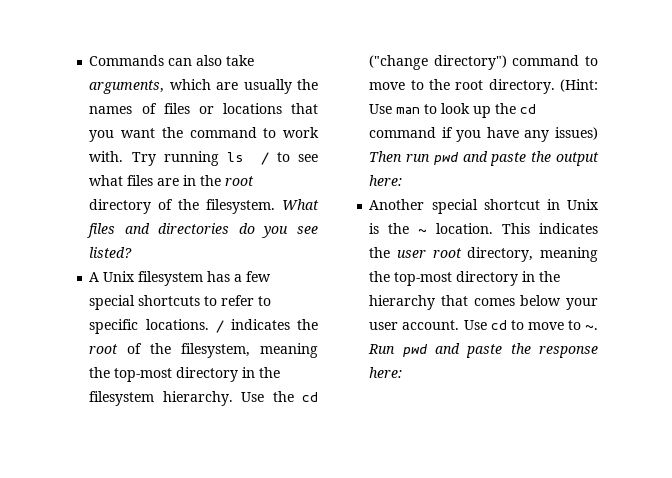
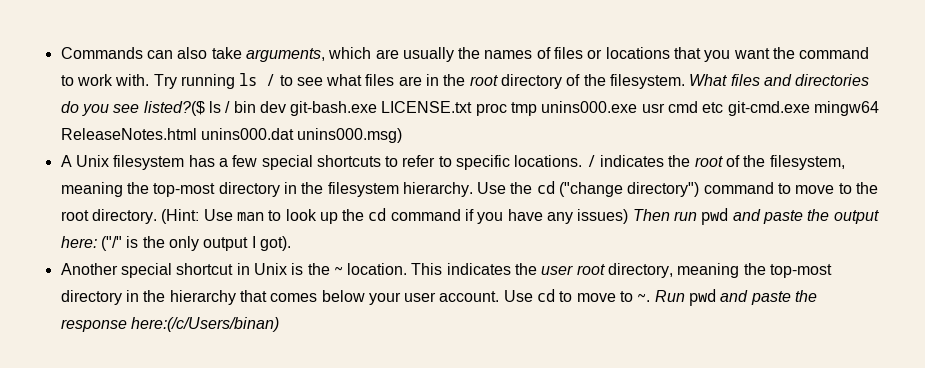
- What files and directories do you see listed?
+ What files and directories do you see listed?($ ls / bin dev git-bash.exe LICENSE.txt proc tmp unins000.exe usr cmd etc git-cmd.exe mingw64 ReleaseNotes.html unins000.dat unins000.msg)
- (Hint: Use man to look up the cd command if you have any issues) Then run pwd and paste the output here:
+ (Hint: Use man to look up the cd command if you have any issues) Then run pwd and paste the output here: ("/" is the only output I got).
- Run pwd and paste the response here:
+ Run pwd and paste the response here:(/c/Users/binan)

